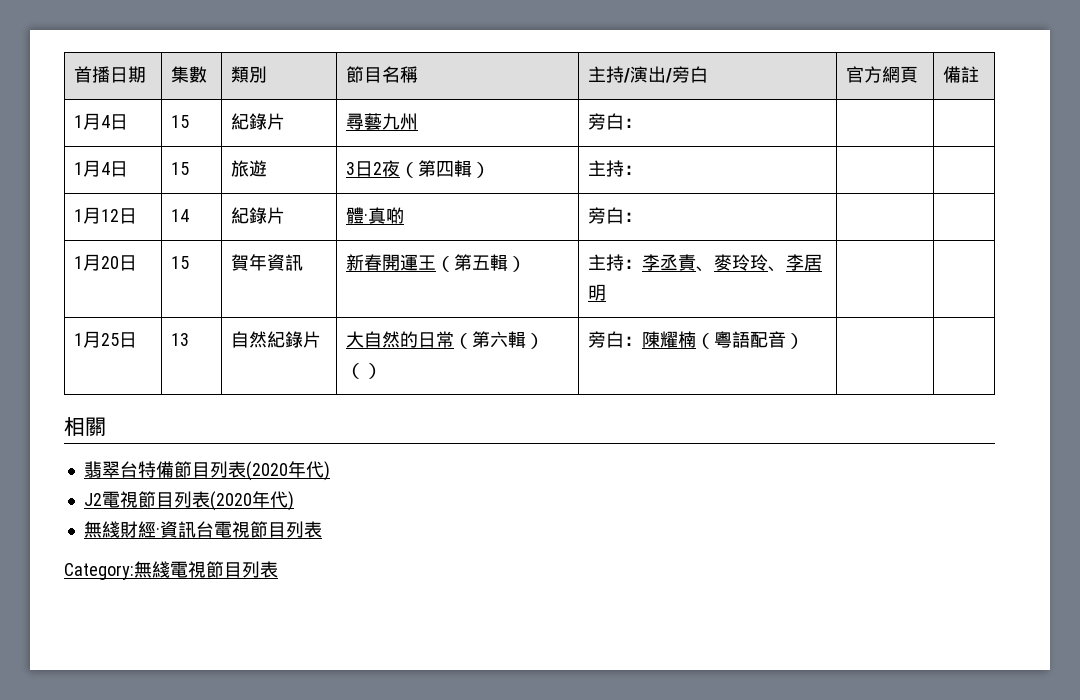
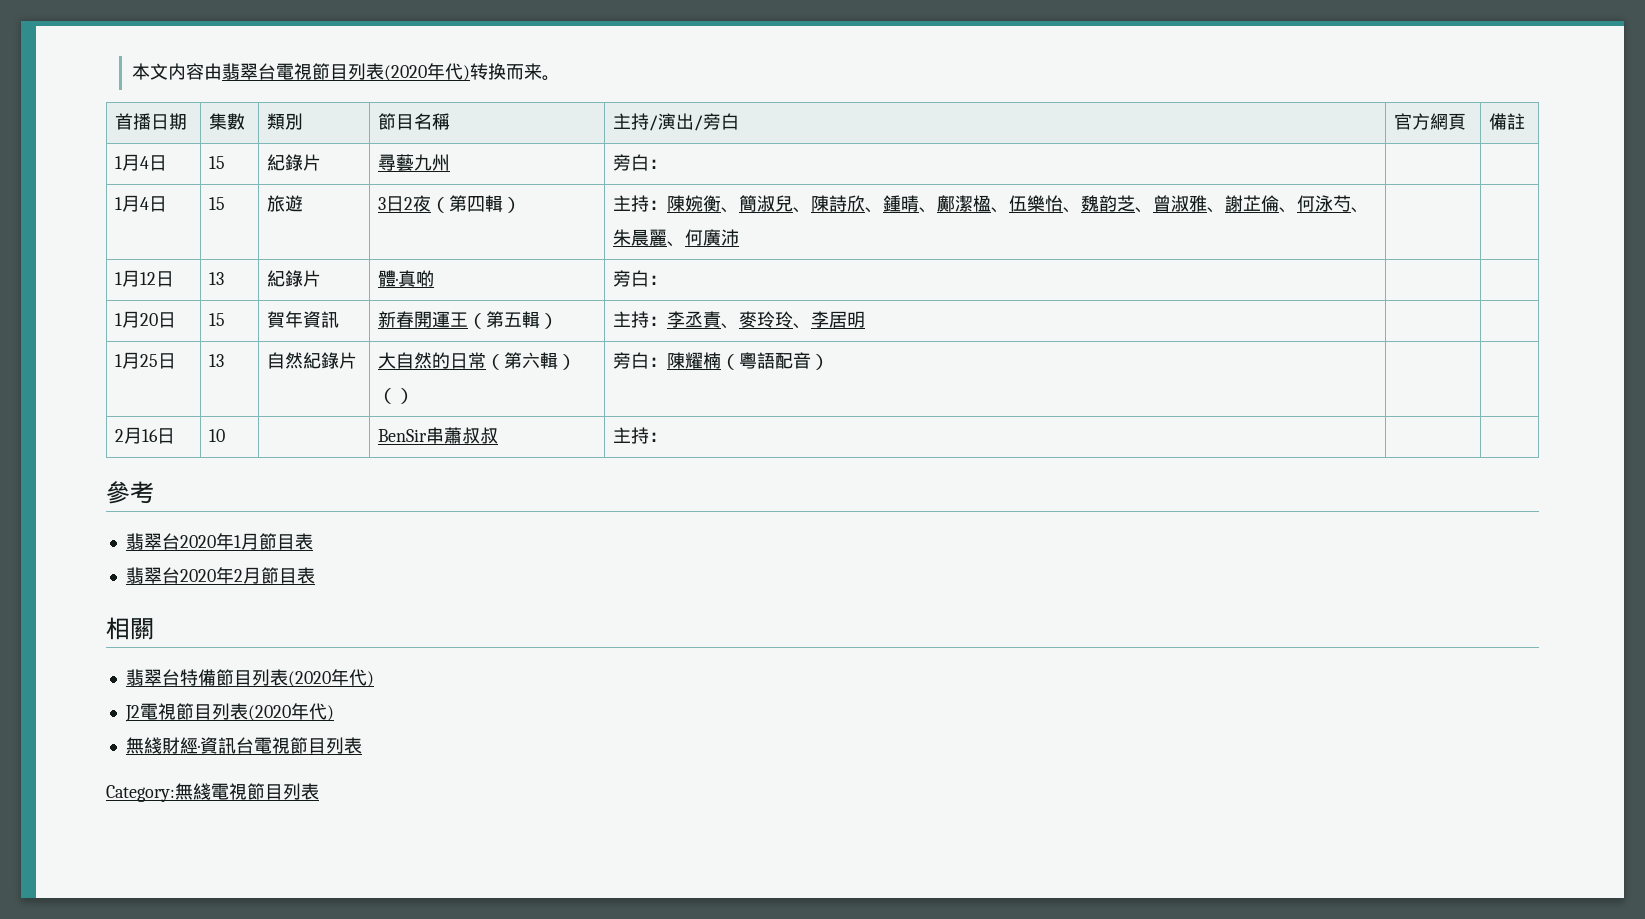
+ 本文内容由翡翠台電視節目列表(2020年代)转换而来。
- 1月4日 | 15 | 旅遊 | 3日2夜（第四輯） | 主持： | |
+ 1月4日 | 15 | 旅遊 | 3日2夜（第四輯） | 主持：陳婉衡、簡淑兒、陳詩欣、鍾晴、鄺潔楹、伍樂怡、魏韵芝、曾淑雅、謝芷倫、何泳芍、朱晨麗、何廣沛 | |
- 1月12日 | 14 | 紀錄片 | 體·真啲 | 旁白： | |
+ 1月12日 | 13 | 紀錄片 | 體·真啲 | 旁白： | |
+ 2月16日 | 10 | | BenSir串蕭叔叔 | 主持： | |
+ 參考
+ 翡翠台2020年1月節目表
+ 翡翠台2020年2月節目表

